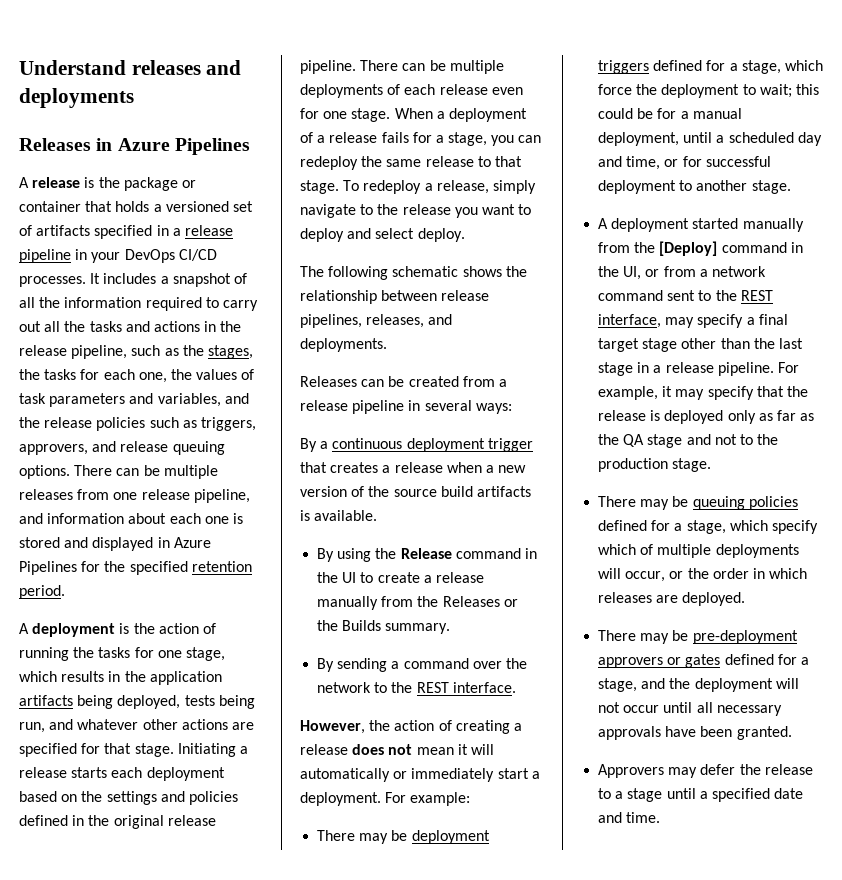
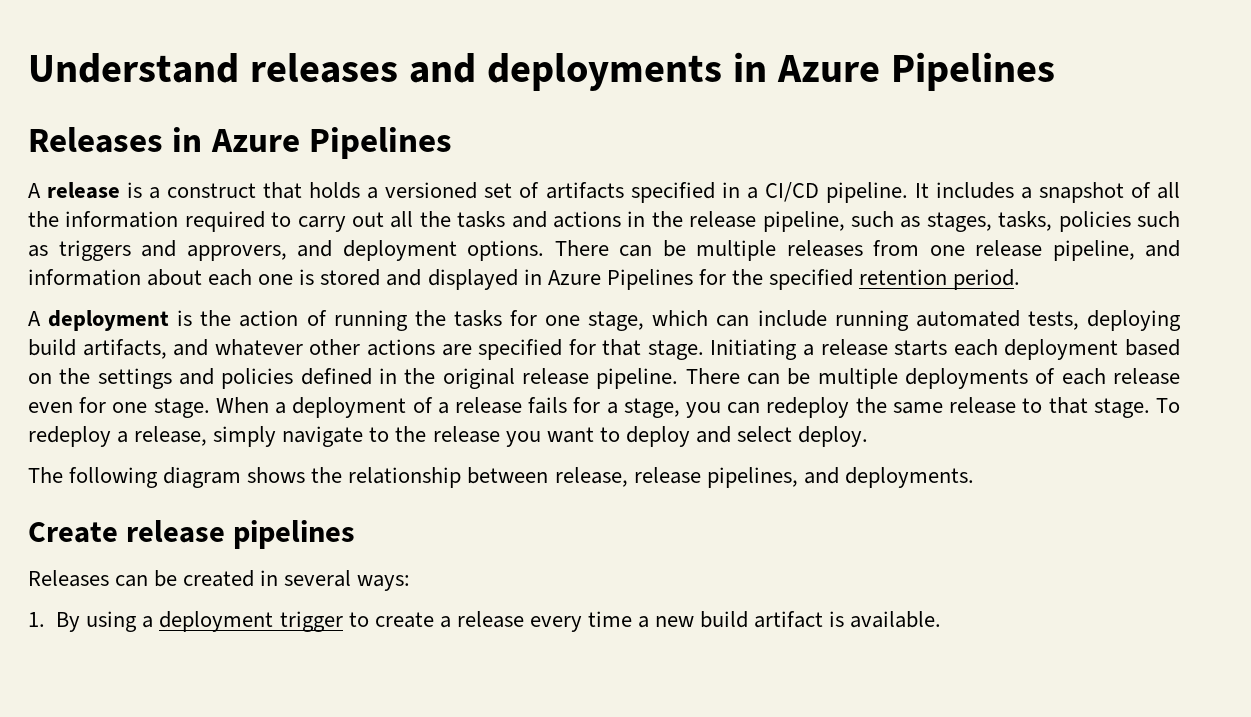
- Understand releases and deployments
+ Understand releases and deployments in Azure Pipelines
- A release is the package or container that holds a versioned set of artifacts specified in a release pipeline in your DevOps CI/CD processes.
+ A release is a construct that holds a versioned set of artifacts specified in a CI/CD pipeline.
- It includes a snapshot of all the information required to carry out all the tasks and actions in the release pipeline, such as the stages, the tasks for each one, the values of task parameters and variables, and the release policies such as triggers, approvers, and release queuing options.
+ It includes a snapshot of all the information required to carry out all the tasks and actions in the release pipeline, such as stages, tasks, policies such as triggers and approvers, and deployment options.
- A deployment is the action of running the tasks for one stage, which results in the application artifacts being deployed, tests being run, and whatever other actions are specified for that stage.
+ A deployment is the action of running the tasks for one stage, which can include running automated tests, deploying build artifacts, and whatever other actions are specified for that stage.
- The following schematic shows the relationship between release pipelines, releases, and deployments.
+ The following diagram shows the relationship between release, release pipelines, and deployments.
+ Create release pipelines
- Releases can be created from a release pipeline in several ways:
+ Releases can be created in several ways:
- By a continuous deployment trigger that creates a release when a new version of the source build artifacts is available.
- By using the Release command in the UI to create a release manually from the Releases or the Builds summary.
- By sending a command over the network to the REST interface.
- However, the action of creating a release does not mean it will automatically or immediately start a deployment. For example:
- There may be deployment triggers defined for a stage, which force the deployment to wait; this could be for a manual deployment, until a scheduled day and time, or for successful deployment to another stage.
- A deployment started manually from the [Deploy] command in the UI, or from a network command sent to the REST interface, may specify a final target stage other than the last stage in a release pipeline. For example, it may specify that the release is deployed only as far as the QA stage and not to the production stage.
- There may be queuing policies defined for a stage, which specify which of multiple deployments will occur, or the order in which releases are deployed.
- There may be pre-deployment approvers or gates defined for a stage, and the deployment will not occur until all necessary approvals have been granted.
- Approvers may defer the release to a stage until a specified date and time.
+ 1. By using a deployment trigger to create a release every time a new build artifact is available.

